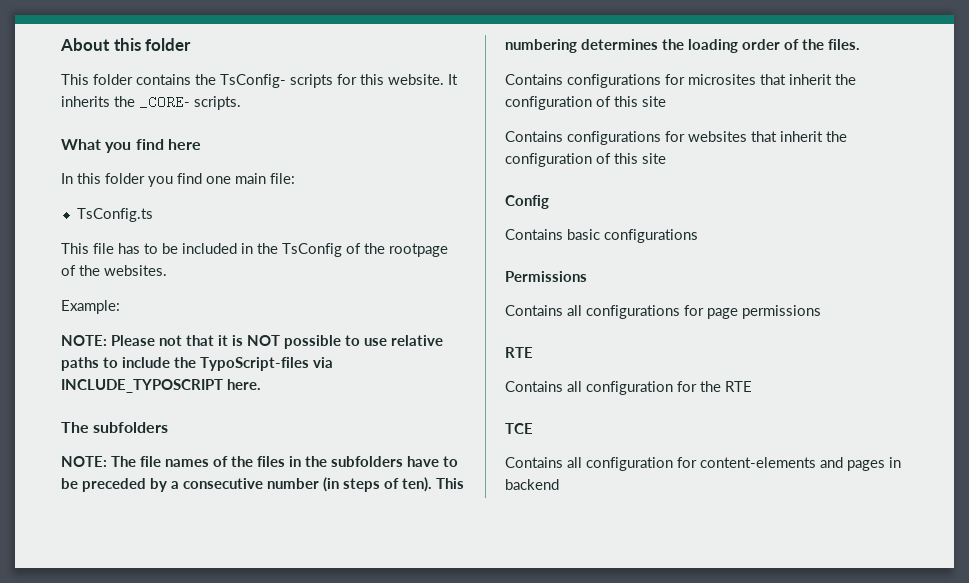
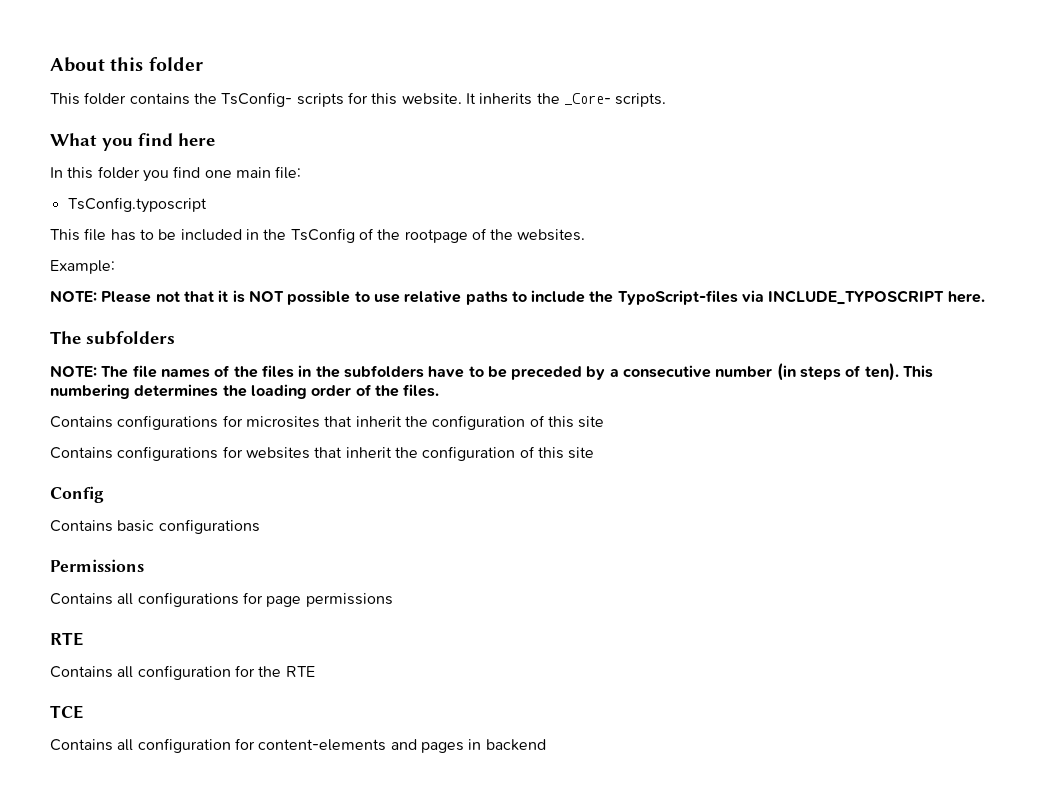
- It inherits the _CORE- scripts.
+ It inherits the _Core- scripts.
- TsConfig.ts
+ TsConfig.typoscript

